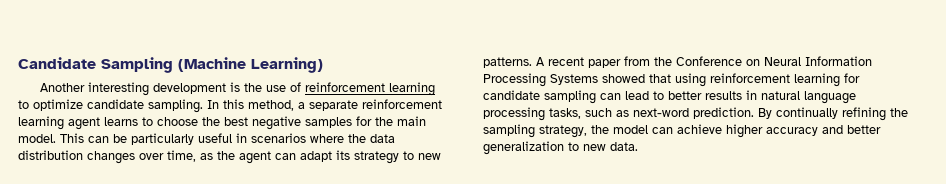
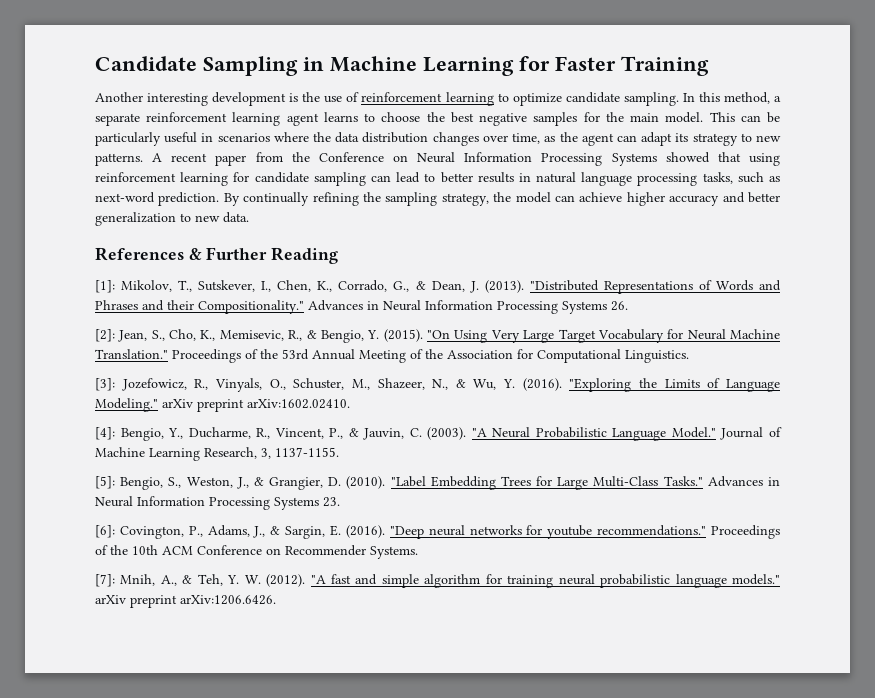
- Candidate Sampling (Machine Learning)
+ Candidate Sampling in Machine Learning for Faster Training
+ References & Further Reading
+ [1]: Mikolov, T., Sutskever, I., Chen, K., Corrado, G., & Dean, J. (2013). "Distributed Representations of Words and Phrases and their Compositionality." Advances in Neural Information Processing Systems 26.
+ [2]: Jean, S., Cho, K., Memisevic, R., & Bengio, Y. (2015). "On Using Very Large Target Vocabulary for Neural Machine Translation." Proceedings of the 53rd Annual Meeting of the Association for Computational Linguistics.
+ [3]: Jozefowicz, R., Vinyals, O., Schuster, M., Shazeer, N., & Wu, Y. (2016). "Exploring the Limits of Language Modeling." arXiv preprint arXiv:1602.02410.
+ [4]: Bengio, Y., Ducharme, R., Vincent, P., & Jauvin, C. (2003). "A Neural Probabilistic Language Model." Journal of Machine Learning Research, 3, 1137-1155.
+ [5]: Bengio, S., Weston, J., & Grangier, D. (2010). "Label Embedding Trees for Large Multi-Class Tasks." Advances in Neural Information Processing Systems 23.
+ [6]: Covington, P., Adams, J., & Sargin, E. (2016). "Deep neural networks for youtube recommendations." Proceedings of the 10th ACM Conference on Recommender Systems.
+ [7]: Mnih, A., & Teh, Y. W. (2012). "A fast and simple algorithm for training neural probabilistic language models." arXiv preprint arXiv:1206.6426.

